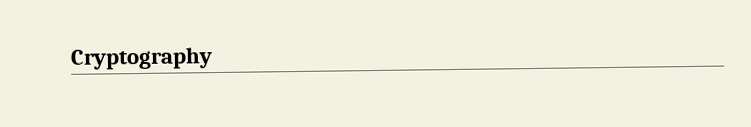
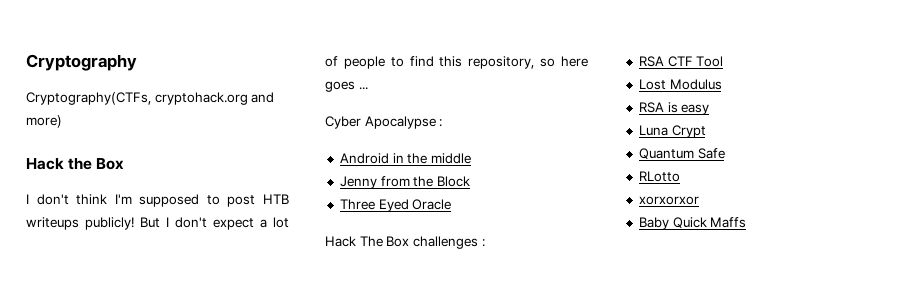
+ Cryptography(CTFs, cryptohack.org and more)
+ Hack the Box
+ I don't think I'm supposed to post HTB writeups publicly! But I don't expect a lot of people to find this repository, so here goes ...
+ Cyber Apocalypse :
+ Android in the middle
+ Jenny from the Block
+ Three Eyed Oracle
+ Hack The Box challenges :
+ RSA CTF Tool
+ Lost Modulus
+ RSA is easy
+ Luna Crypt
+ Quantum Safe
+ RLotto
+ xorxorxor
+ Baby Quick Maffs

